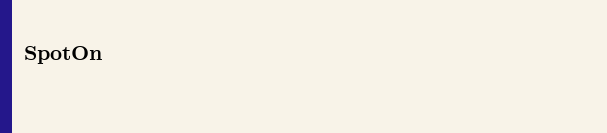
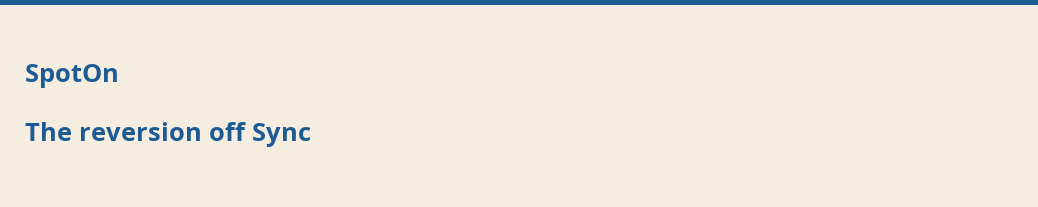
+ The reversion off Sync

